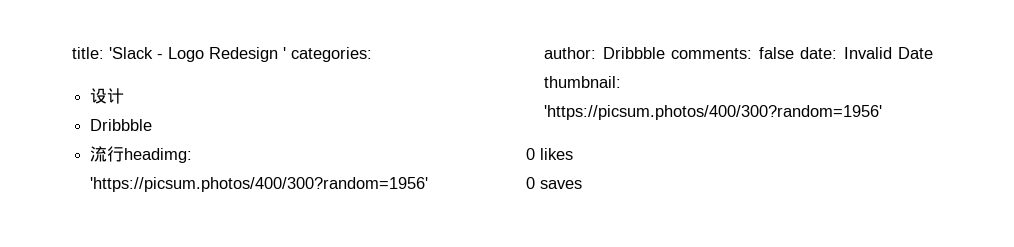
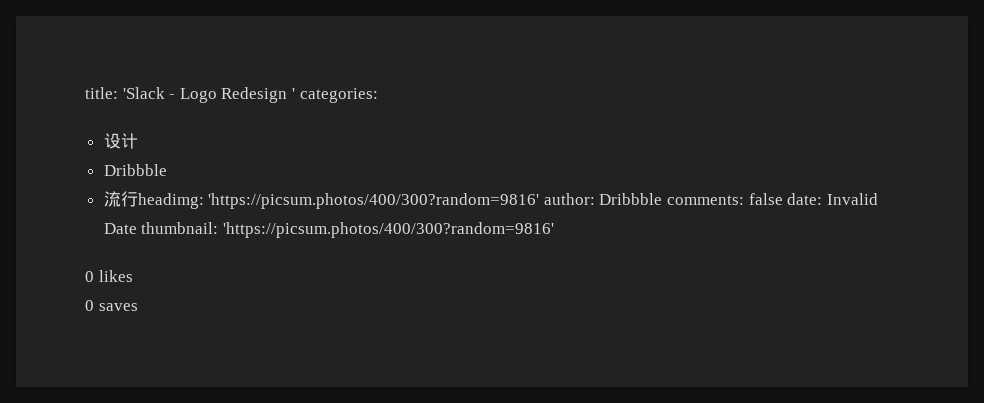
- 流行headimg: 'https://picsum.photos/400/300?random=1956' author: Dribbble comments: false date: Invalid Date thumbnail: 'https://picsum.photos/400/300?random=1956'
+ 流行headimg: 'https://picsum.photos/400/300?random=9816' author: Dribbble comments: false date: Invalid Date thumbnail: 'https://picsum.photos/400/300?random=9816'

